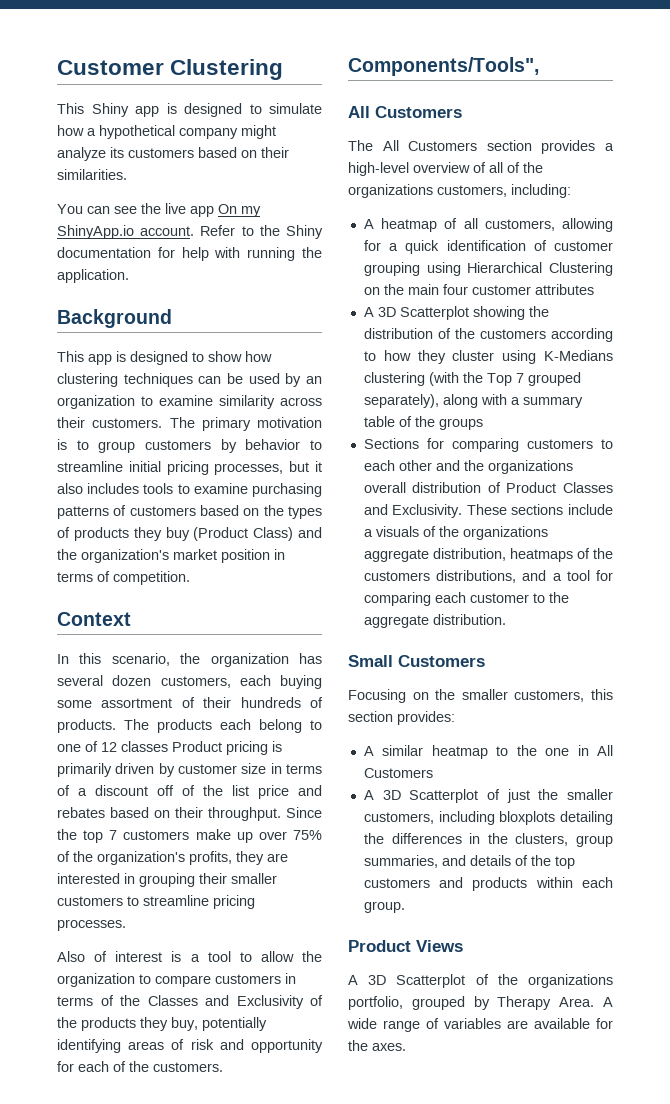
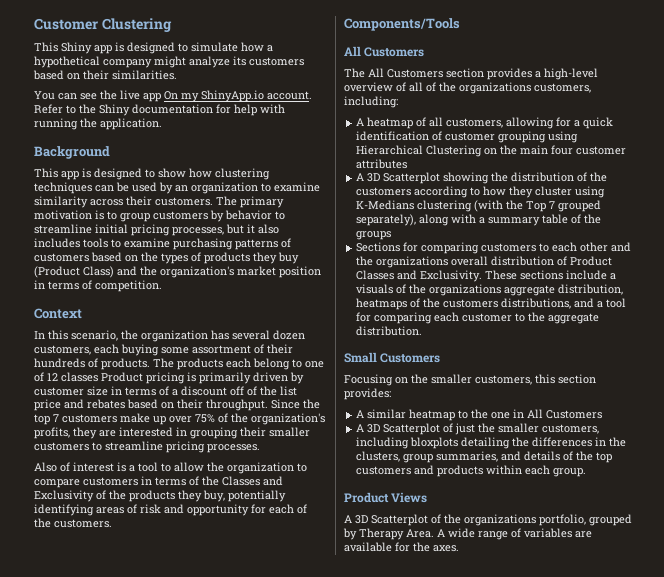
- Components/Tools",
+ Components/Tools

